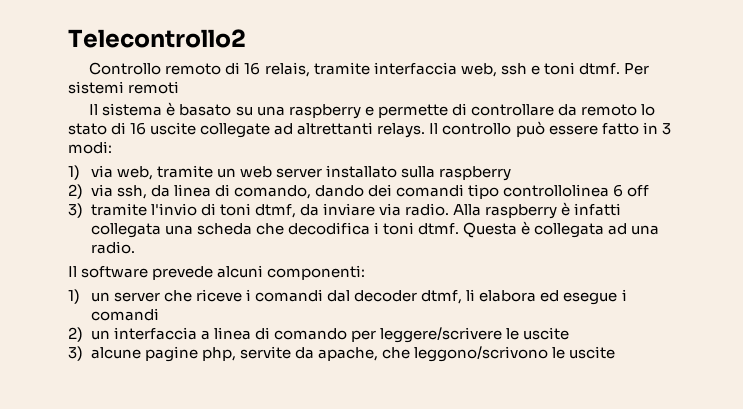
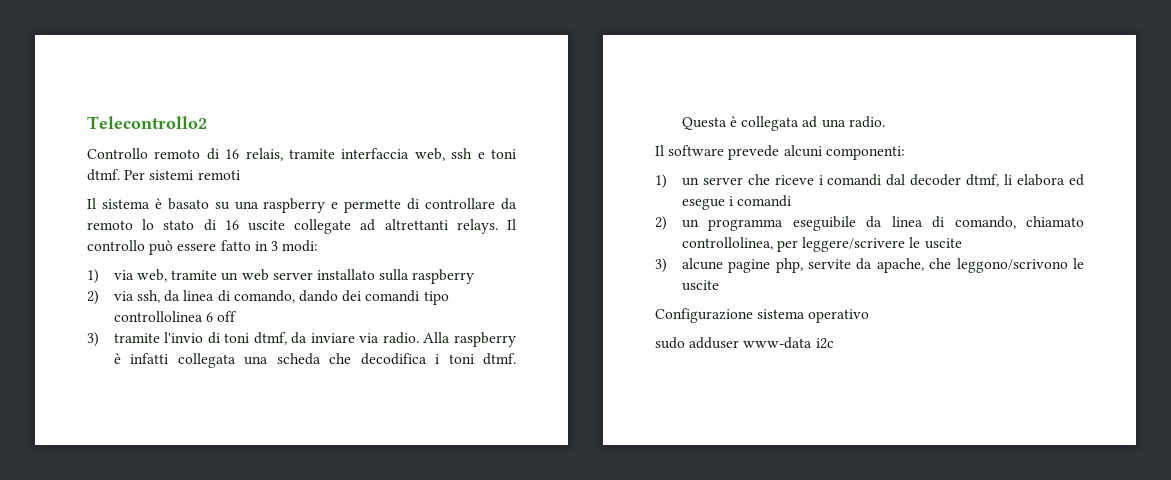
- 2) un interfaccia a linea di comando per leggere/scrivere le uscite
+ 2) un programma eseguibile da linea di comando, chiamato controllolinea, per leggere/scrivere le uscite
+ Configurazione sistema operativo
+ sudo adduser www-data i2c

